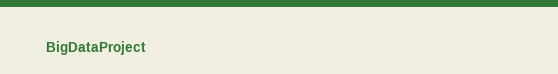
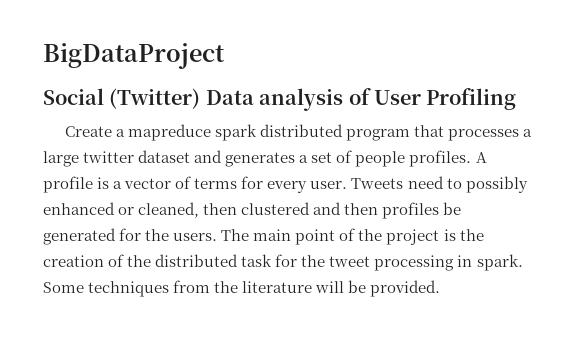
+ Social (Twitter) Data analysis of User Profiling
+ Create a mapreduce spark distributed program that processes a large twitter dataset and generates a set of people profiles. A profile is a vector of terms for every user. Tweets need to possibly enhanced or cleaned, then clustered and then profiles be generated for the users. The main point of the project is the creation of the distributed task for the tweet processing in spark. Some techniques from the literature will be provided.

